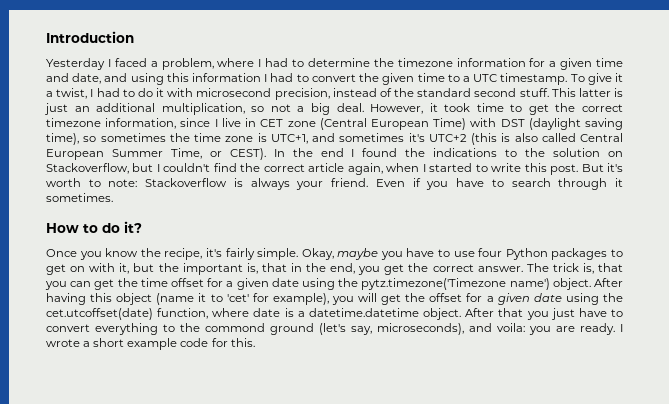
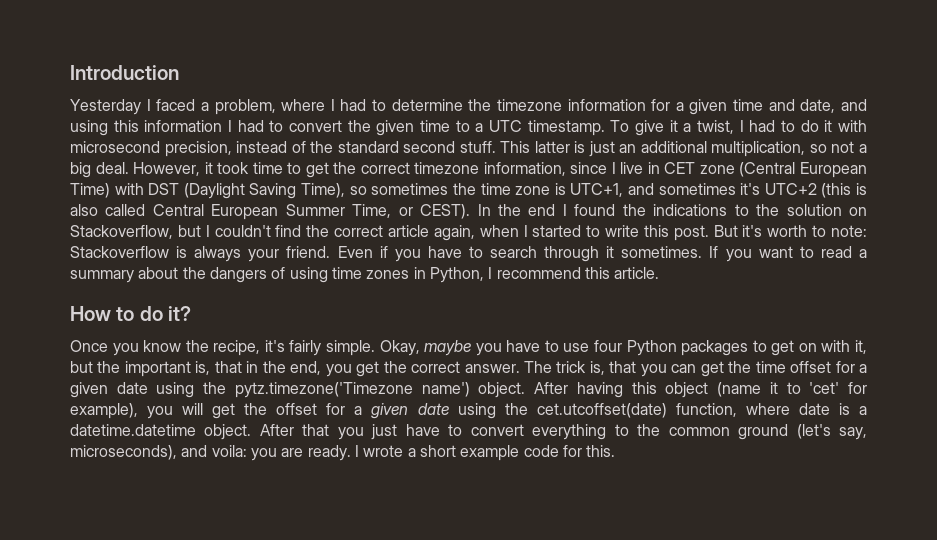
- However, it took time to get the correct timezone information, since I live in CET zone (Central European Time) with DST (daylight saving time), so sometimes the time zone is UTC+1, and sometimes it's UTC+2 (this is also called Central European Summer Time, or CEST).
+ However, it took time to get the correct timezone information, since I live in CET zone (Central European Time) with DST (Daylight Saving Time), so sometimes the time zone is UTC+1, and sometimes it's UTC+2 (this is also called Central European Summer Time, or CEST).
+ If you want to read a summary about the dangers of using time zones in Python, I recommend this article.
- After that you just have to convert everything to the commond ground (let's say, microseconds), and voila: you are ready.
+ After that you just have to convert everything to the common ground (let's say, microseconds), and voila: you are ready.

